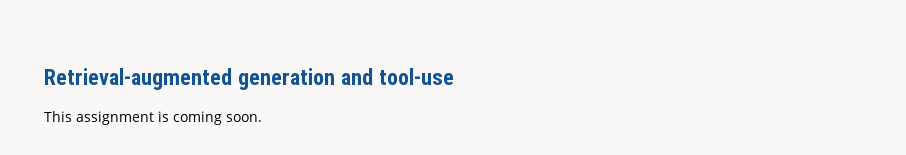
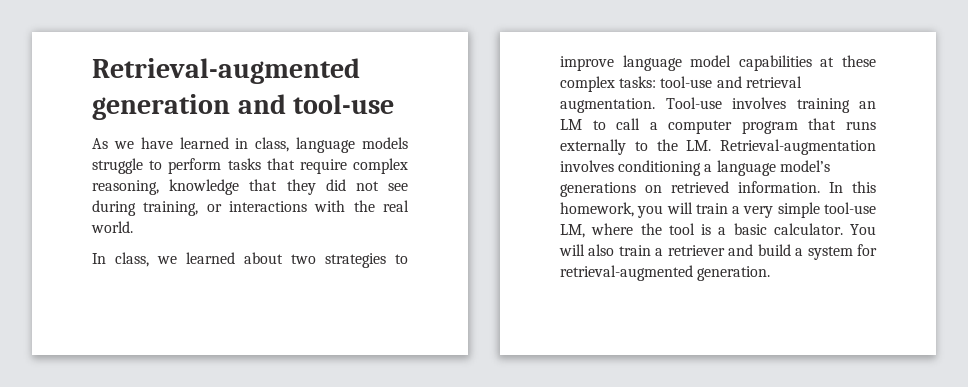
- This assignment is coming soon.
+ As we have learned in class, language models struggle to perform tasks that require complex reasoning, knowledge that they did not see during training, or interactions with the real world.
+ In class, we learned about two strategies to improve language model capabilities at these complex tasks: tool-use and retrieval augmentation. Tool-use involves training an LM to call a computer program that runs externally to the LM. Retrieval-augmentation involves conditioning a language model’s generations on retrieved information. In this homework, you will train a very simple tool-use LM, where the tool is a basic calculator. You will also train a retriever and build a system for retrieval-augmented generation.

